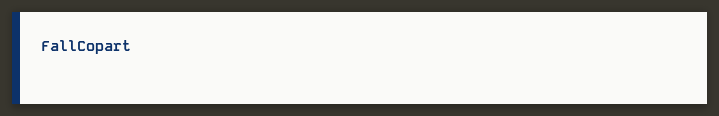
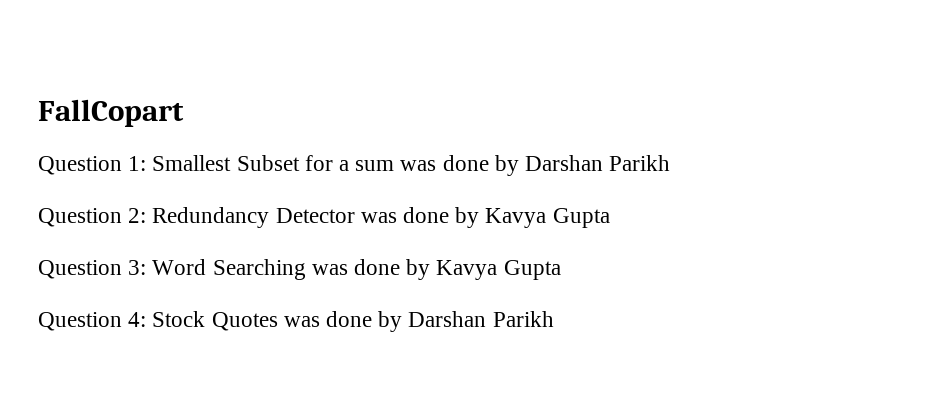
+ Question 1: Smallest Subset for a sum was done by Darshan Parikh
+ Question 2: Redundancy Detector was done by Kavya Gupta
+ Question 3: Word Searching was done by Kavya Gupta
+ Question 4: Stock Quotes was done by Darshan Parikh

